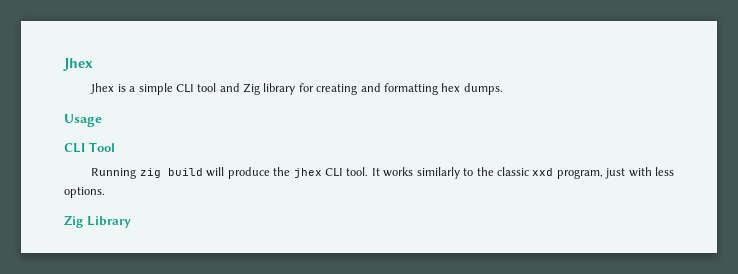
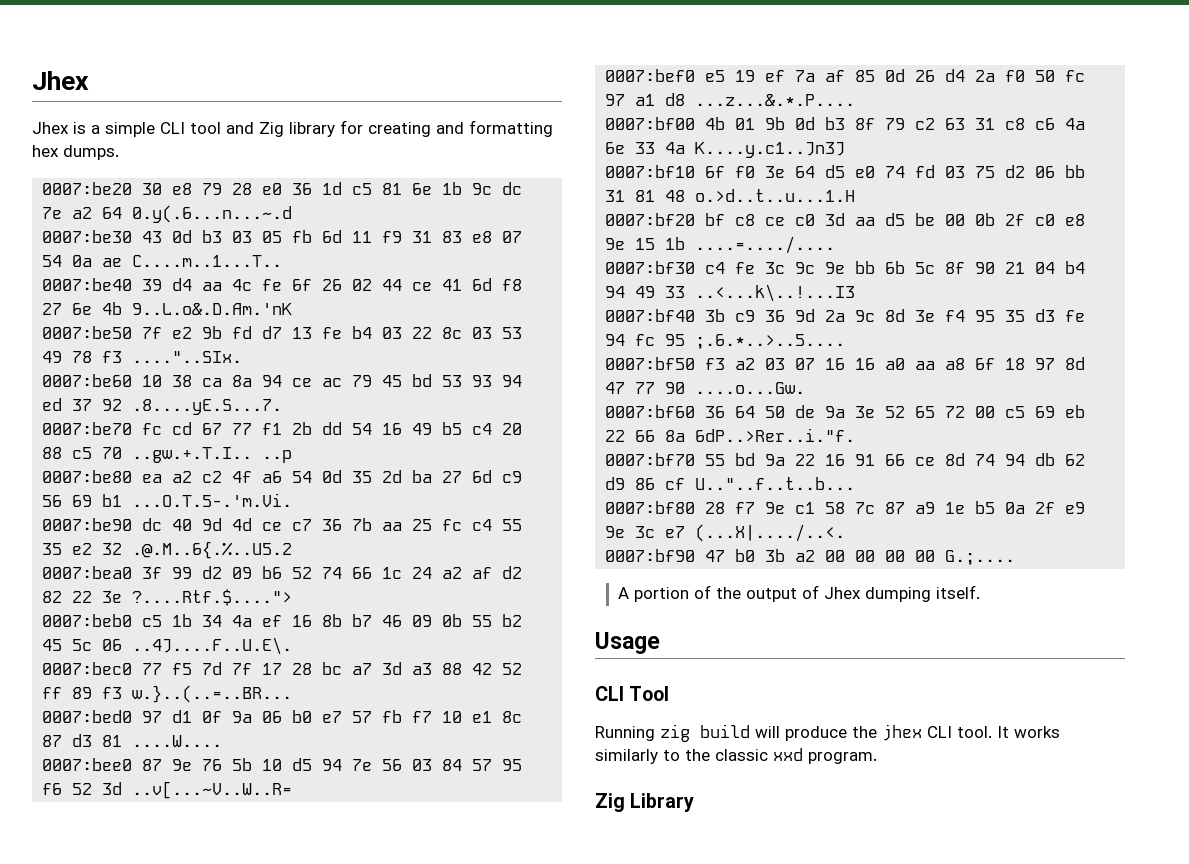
+ 0007:be20 30 e8 79 28 e0 36 1d c5 81 6e 1b 9c dc 7e a2 64 0.y(.6...n...~.d
+ 0007:be30 43 0d b3 03 05 fb 6d 11 f9 31 83 e8 07 54 0a ae C....m..1...T..
+ 0007:be40 39 d4 aa 4c fe 6f 26 02 44 ce 41 6d f8 27 6e 4b 9..L.o&.D.Am.'nK
+ 0007:be50 7f e2 9b fd d7 13 fe b4 03 22 8c 03 53 49 78 f3 ...."..SIx.
+ 0007:be60 10 38 ca 8a 94 ce ac 79 45 bd 53 93 94 ed 37 92 .8....yE.S...7.
+ 0007:be70 fc cd 67 77 f1 2b dd 54 16 49 b5 c4 20 88 c5 70 ..gw.+.T.I.. ..p
+ 0007:be80 ea a2 c2 4f a6 54 0d 35 2d ba 27 6d c9 56 69 b1 ...O.T.5-.'m.Vi.
+ 0007:be90 dc 40 9d 4d ce c7 36 7b aa 25 fc c4 55 35 e2 32 .@.M..6{.%..U5.2
+ 0007:bea0 3f 99 d2 09 b6 52 74 66 1c 24 a2 af d2 82 22 3e ?....Rtf.$....">
+ 0007:beb0 c5 1b 34 4a ef 16 8b b7 46 09 0b 55 b2 45 5c 06 ..4J....F..U.E\.
+ 0007:bec0 77 f5 7d 7f 17 28 bc a7 3d a3 88 42 52 ff 89 f3 w.}..(..=..BR...
+ 0007:bed0 97 d1 0f 9a 06 b0 e7 57 fb f7 10 e1 8c 87 d3 81 ....W....
+ 0007:bee0 87 9e 76 5b 10 d5 94 7e 56 03 84 57 95 f6 52 3d ..v[...~V..W..R=
+ 0007:bef0 e5 19 ef 7a af 85 0d 26 d4 2a f0 50 fc 97 a1 d8 ...z...&.*.P....
+ 0007:bf00 4b 01 9b 0d b3 8f 79 c2 63 31 c8 c6 4a 6e 33 4a K....y.c1..Jn3J
+ 0007:bf10 6f f0 3e 64 d5 e0 74 fd 03 75 d2 06 bb 31 81 48 o.>d..t..u...1.H
+ 0007:bf20 bf c8 ce c0 3d aa d5 be 00 0b 2f c0 e8 9e 15 1b ....=..../....
+ 0007:bf30 c4 fe 3c 9c 9e bb 6b 5c 8f 90 21 04 b4 94 49 33 ..<...k\..!...I3
+ 0007:bf40 3b c9 36 9d 2a 9c 8d 3e f4 95 35 d3 fe 94 fc 95 ;.6.*..>..5....
+ 0007:bf50 f3 a2 03 07 16 16 a0 aa a8 6f 18 97 8d 47 77 90 ....o...Gw.
+ 0007:bf60 36 64 50 de 9a 3e 52 65 72 00 c5 69 eb 22 66 8a 6dP..>Rer..i."f.
+ 0007:bf70 55 bd 9a 22 16 91 66 ce 8d 74 94 db 62 d9 86 cf U.."..f..t..b...
+ 0007:bf80 28 f7 9e c1 58 7c 87 a9 1e b5 0a 2f e9 9e 3c e7 (...X|..../..<.
+ 0007:bf90 47 b0 3b a2 00 00 00 00 G.;....
+ A portion of the output of Jhex dumping itself.
- It works similarly to the classic xxd program, just with less options.
+ It works similarly to the classic xxd program.

